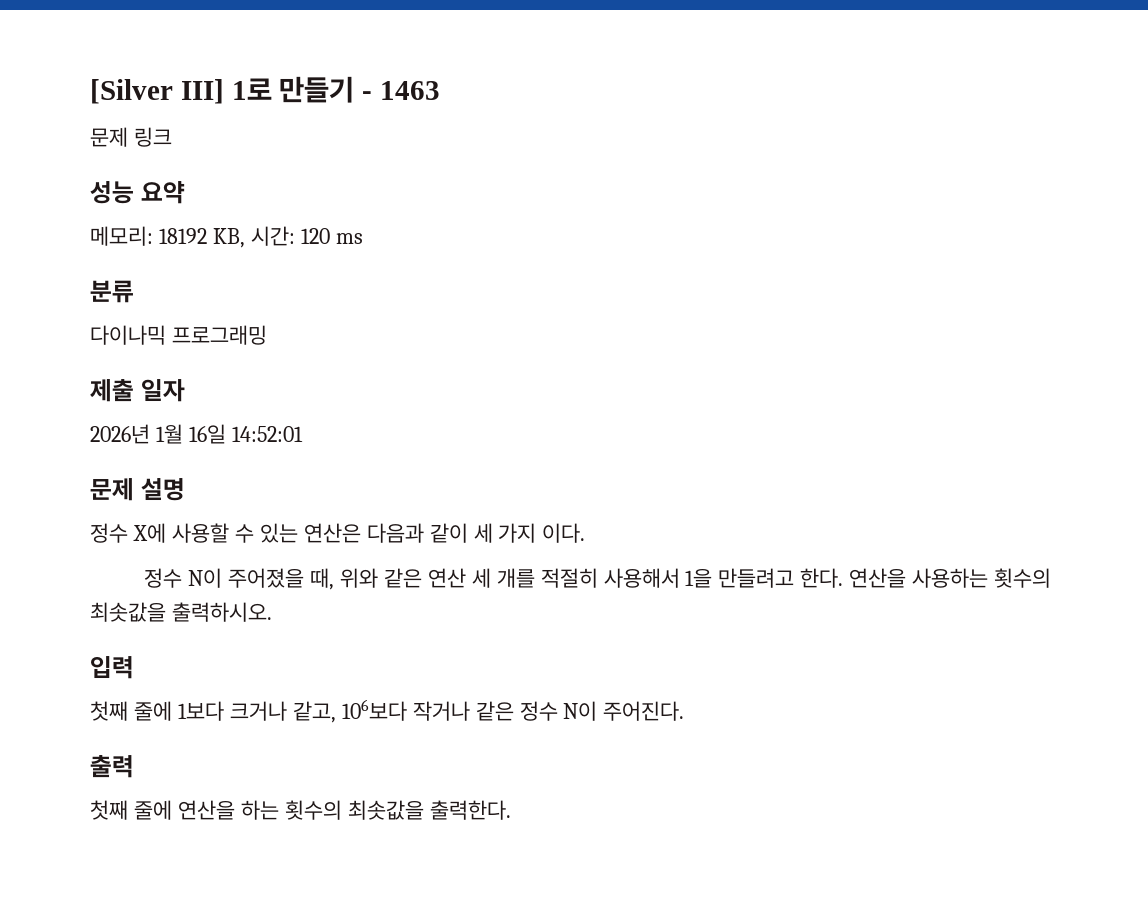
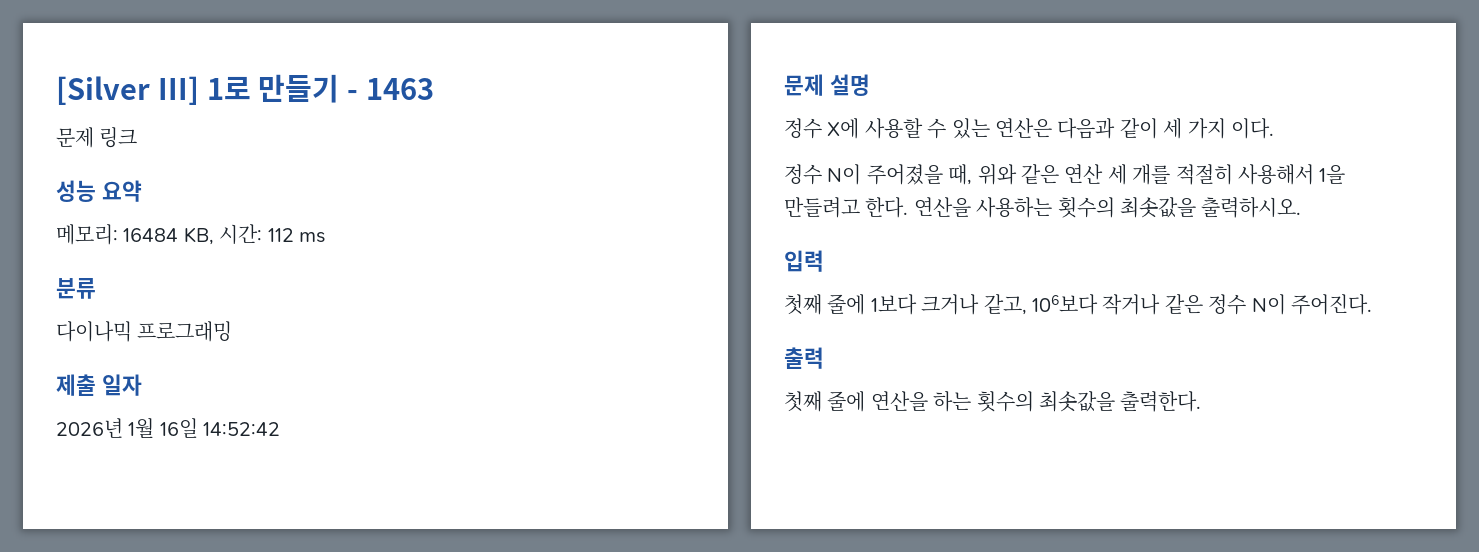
- 메모리: 18192 KB, 시간: 120 ms
+ 메모리: 16484 KB, 시간: 112 ms
- 2026년 1월 16일 14:52:01
+ 2026년 1월 16일 14:52:42

